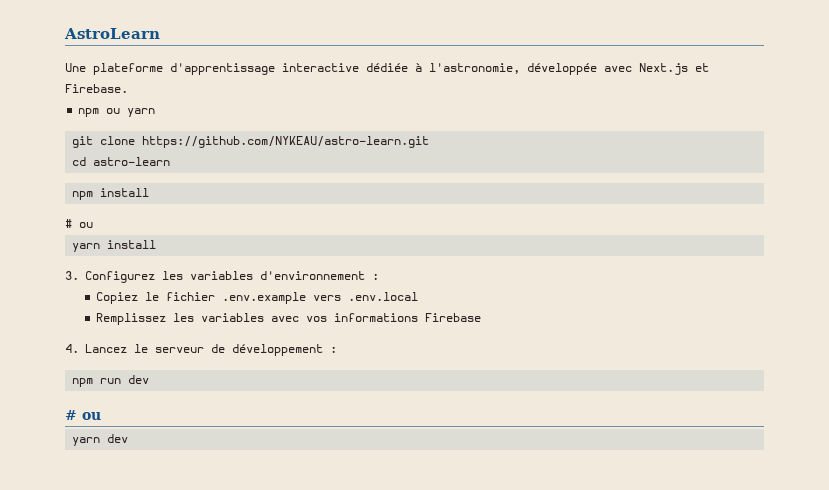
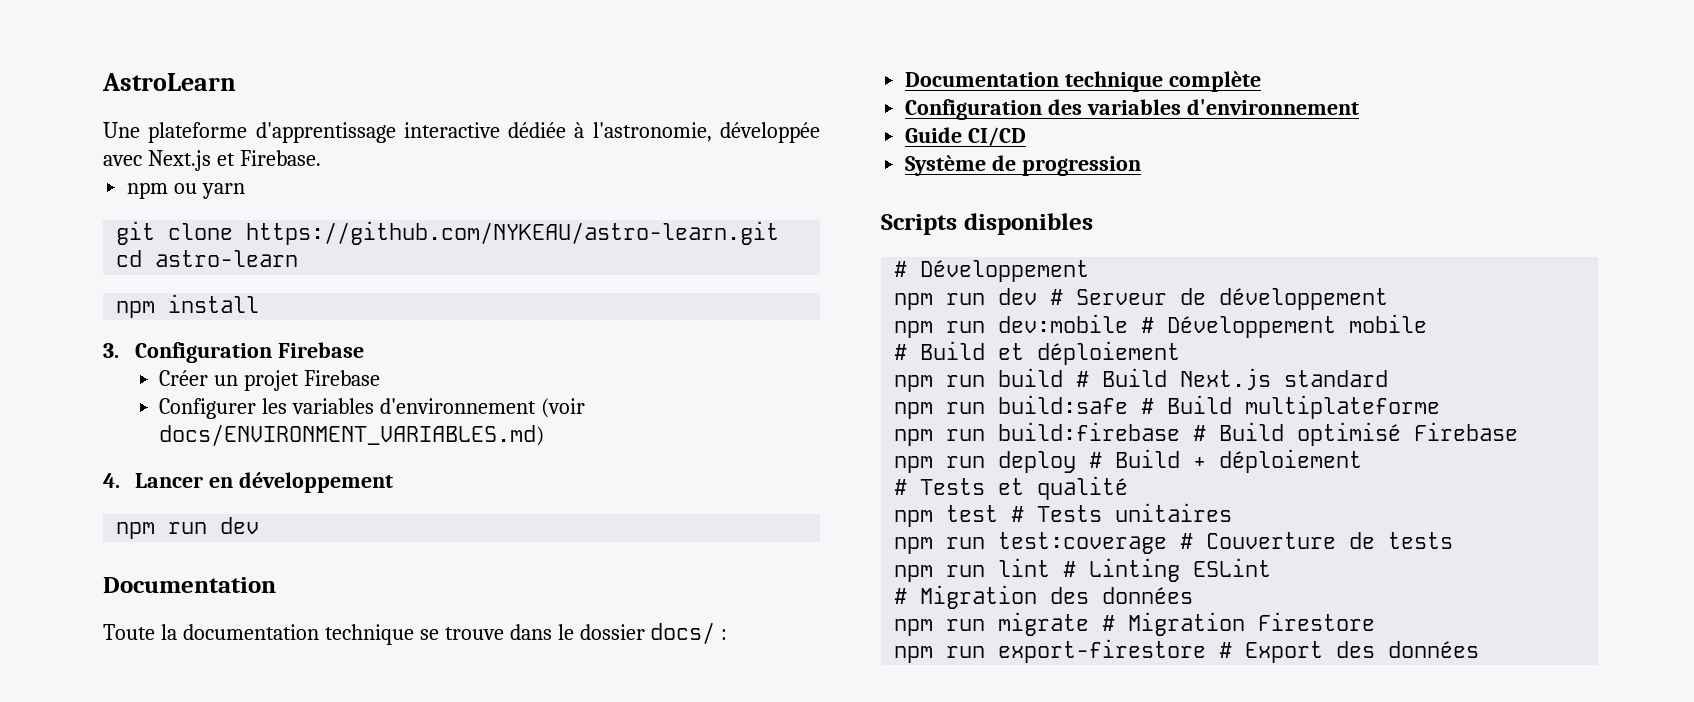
  npm install
- # ou
- yarn install
- 3. Configurez les variables d'environnement :
- Copiez le fichier .env.example vers .env.local
- Remplissez les variables avec vos informations Firebase
- 4. Lancez le serveur de développement :
+ 3. Configuration Firebase
+ Créer un projet Firebase
+ Configurer les variables d'environnement (voir docs/ENVIRONMENT_VARIABLES.md)
+ 4. Lancer en développement
  npm run dev
- # ou
- yarn dev
+ Documentation
+ Toute la documentation technique se trouve dans le dossier docs/ :
+ Documentation technique complète
+ Configuration des variables d'environnement
+ Guide CI/CD
+ Système de progression
+ Scripts disponibles
+ # Développement
+ npm run dev # Serveur de développement
+ npm run dev:mobile # Développement mobile
+ # Build et déploiement
+ npm run build # Build Next.js standard
+ npm run build:safe # Build multiplateforme
+ npm run build:firebase # Build optimisé Firebase
+ npm run deploy # Build + déploiement
+ # Tests et qualité
+ npm test # Tests unitaires
+ npm run test:coverage # Couverture de tests
+ npm run lint # Linting ESLint
+ # Migration des données
+ npm run migrate # Migration Firestore
+ npm run export-firestore # Export des données

